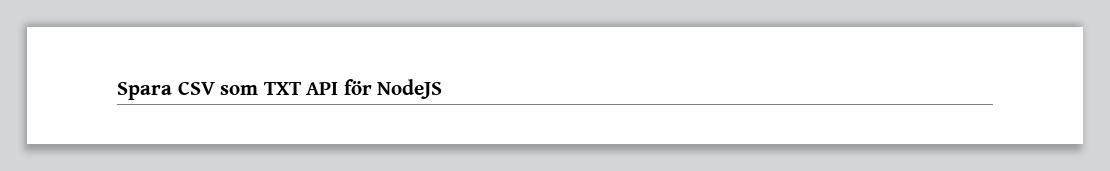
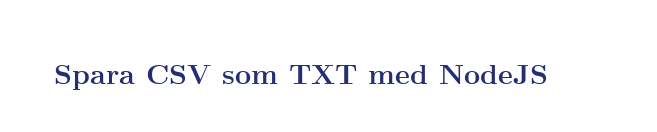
- Spara CSV som TXT API för NodeJS
+ Spara CSV som TXT med NodeJS

